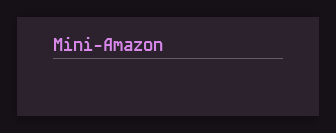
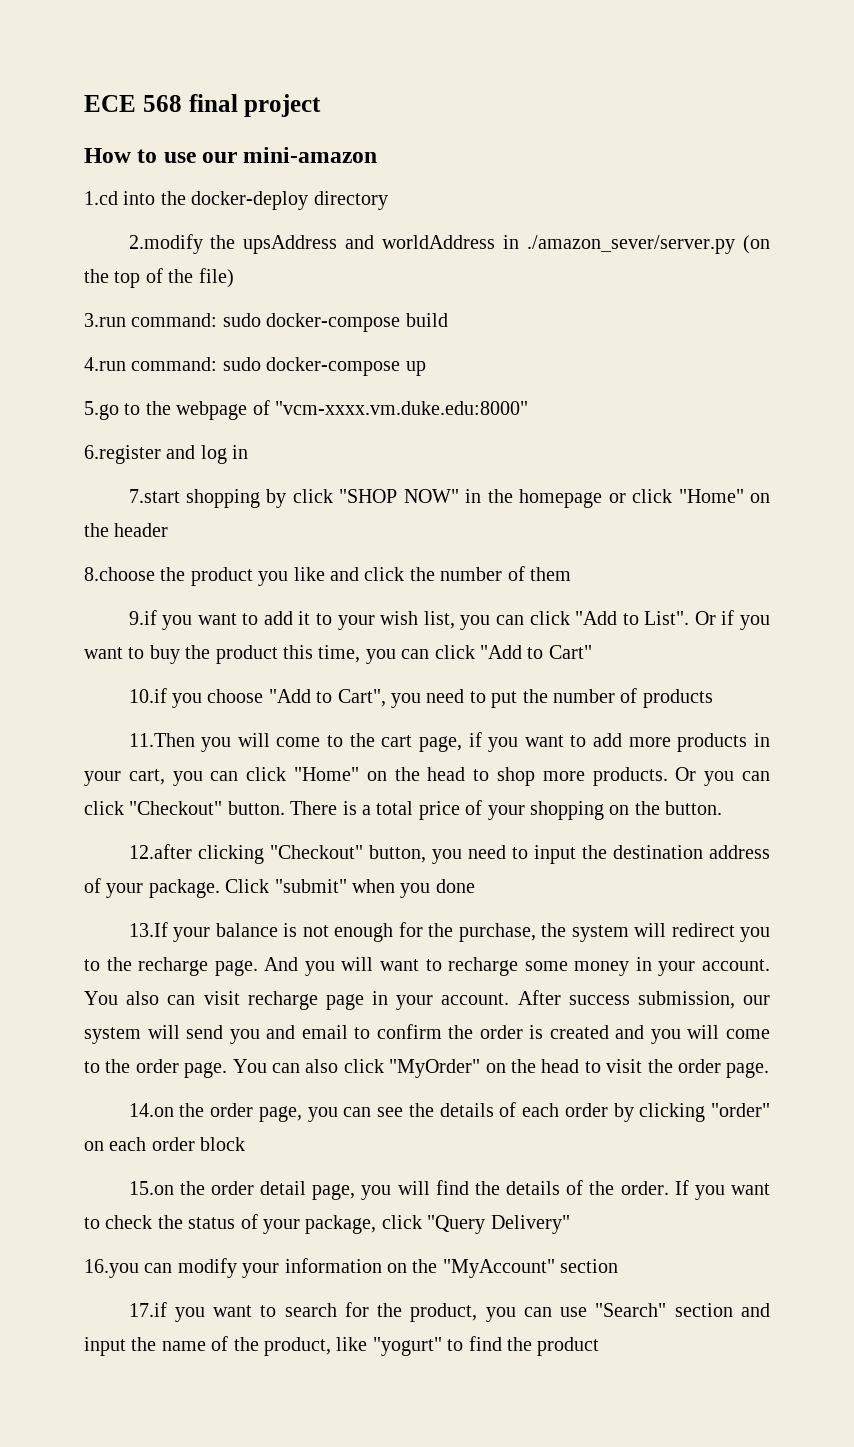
- Mini-Amazon
+ ECE 568 final project
+ How to use our mini-amazon
+ 1.cd into the docker-deploy directory
+ 2.modify the upsAddress and worldAddress in ./amazon_sever/server.py (on the top of the file)
+ 3.run command: sudo docker-compose build
+ 4.run command: sudo docker-compose up
+ 5.go to the webpage of "vcm-xxxx.vm.duke.edu:8000"
+ 6.register and log in
+ 7.start shopping by click "SHOP NOW" in the homepage or click "Home" on the header
+ 8.choose the product you like and click the number of them
+ 9.if you want to add it to your wish list, you can click "Add to List". Or if you want to buy the product this time, you can click "Add to Cart"
+ 10.if you choose "Add to Cart", you need to put the number of products
+ 11.Then you will come to the cart page, if you want to add more products in your cart, you can click "Home" on the head to shop more products. Or you can click "Checkout" button. There is a total price of your shopping on the button.
+ 12.after clicking "Checkout" button, you need to input the destination address of your package. Click "submit" when you done
+ 13.If your balance is not enough for the purchase, the system will redirect you to the recharge page. And you will want to recharge some money in your account. You also can visit recharge page in your account. After success submission, our system will send you and email to confirm the order is created and you will come to the order page. You can also click "MyOrder" on the head to visit the order page.
+ 14.on the order page, you can see the details of each order by clicking "order" on each order block
+ 15.on the order detail page, you will find the details of the order. If you want to check the status of your package, click "Query Delivery"
+ 16.you can modify your information on the "MyAccount" section
+ 17.if you want to search for the product, you can use "Search" section and input the name of the product, like "yogurt" to find the product

